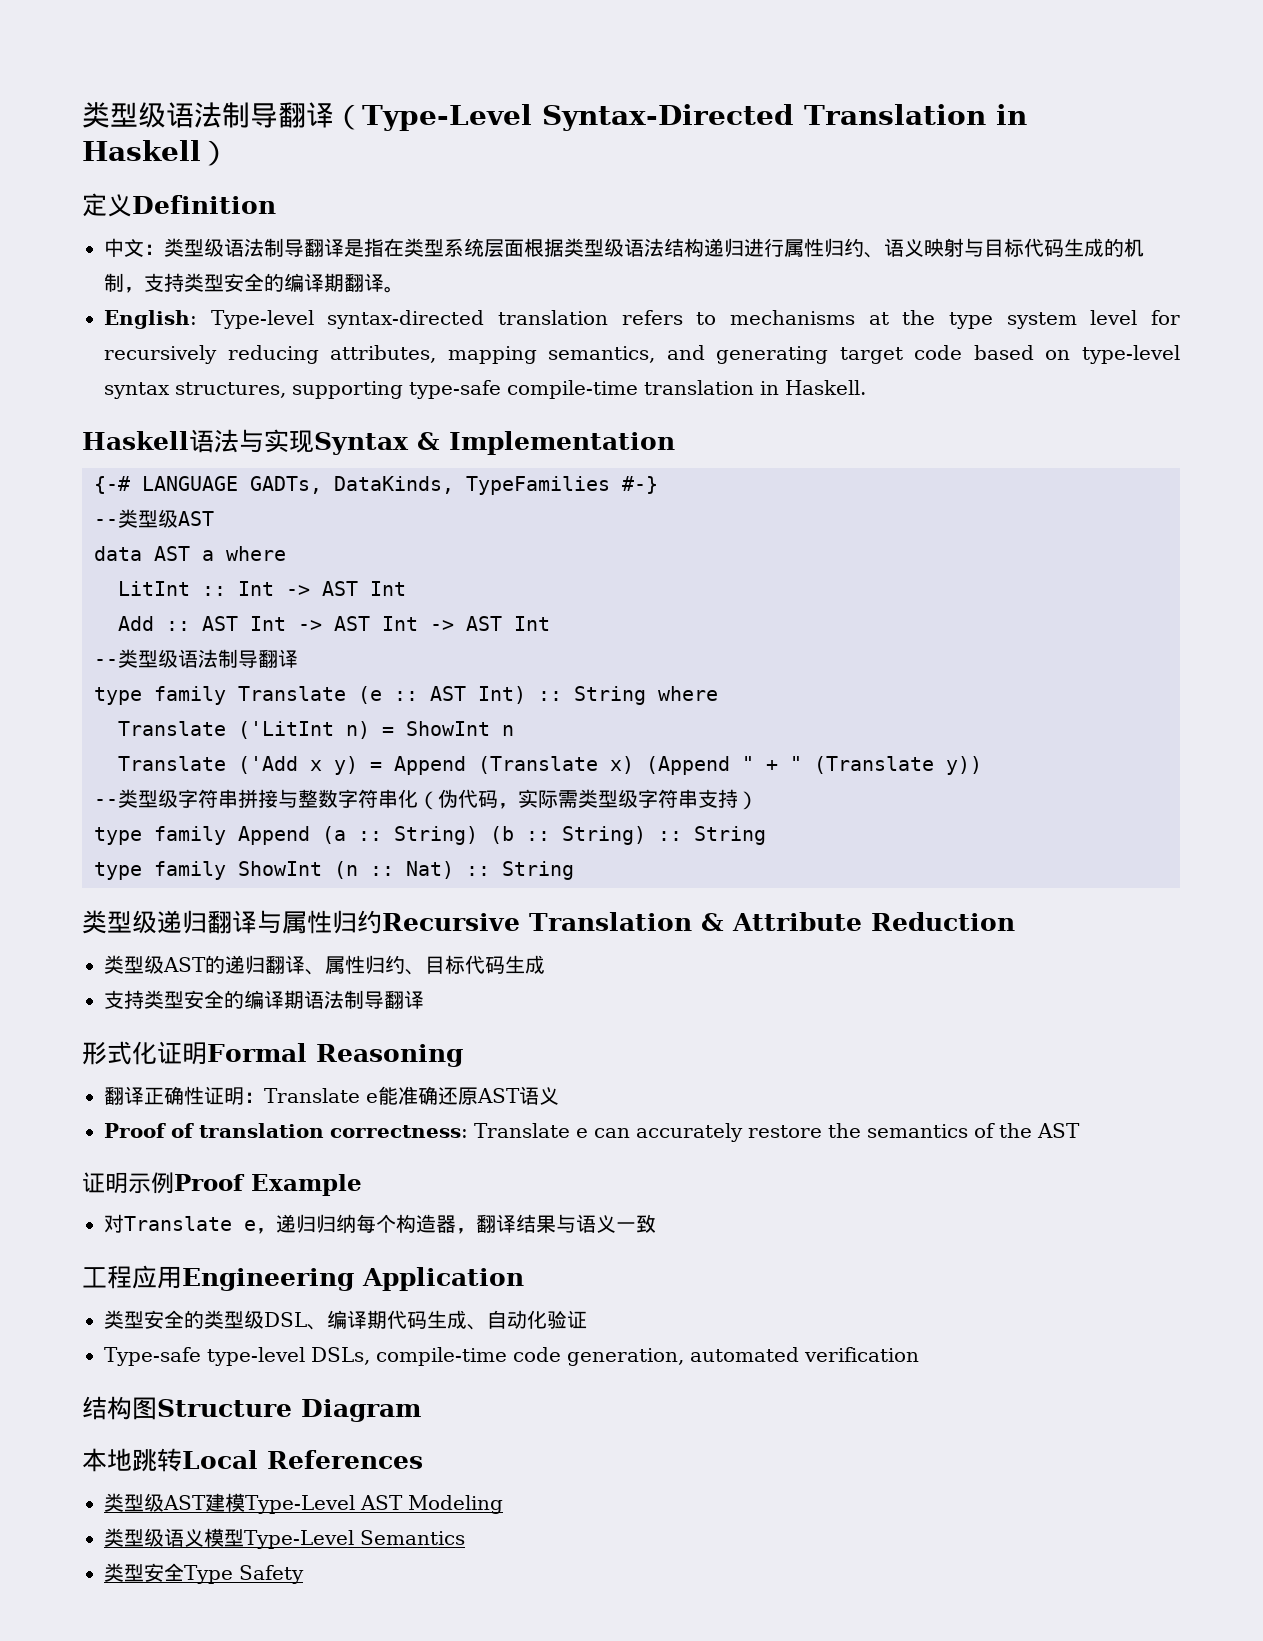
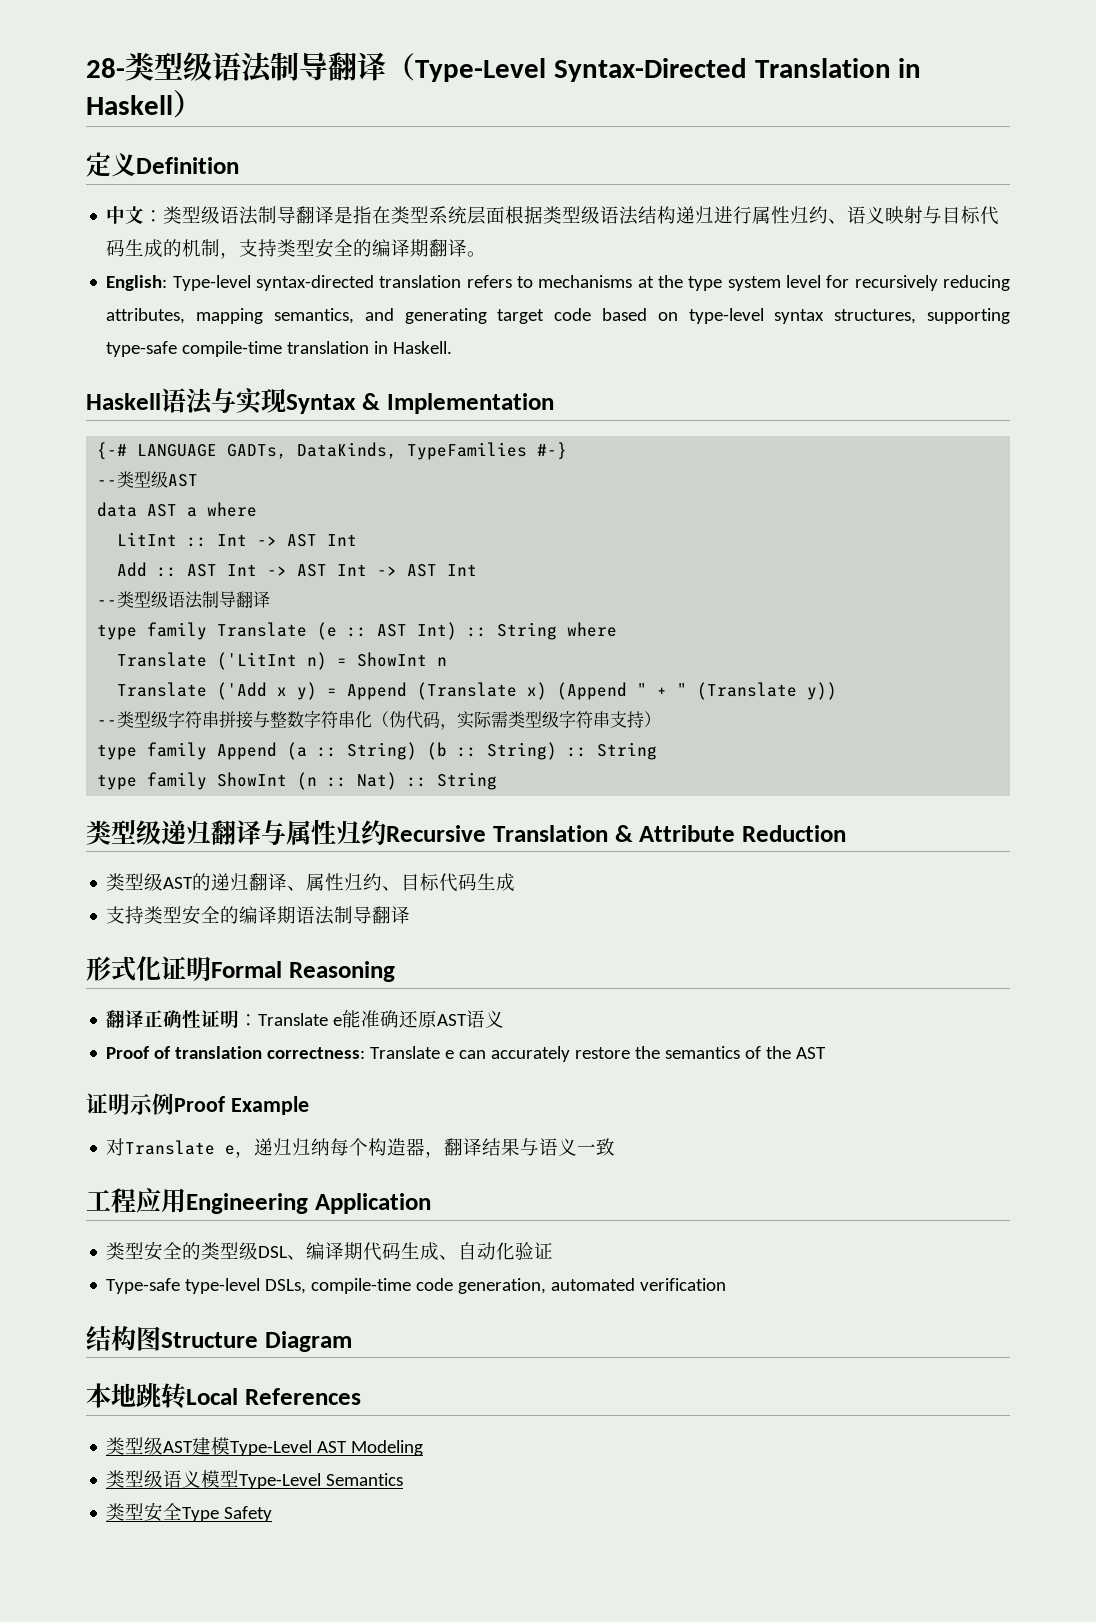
- 类型级语法制导翻译（Type-Level Syntax-Directed Translation in Haskell）
+ 28-类型级语法制导翻译（Type-Level Syntax-Directed Translation in Haskell）

